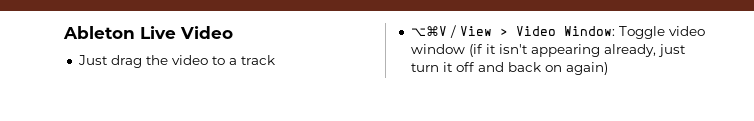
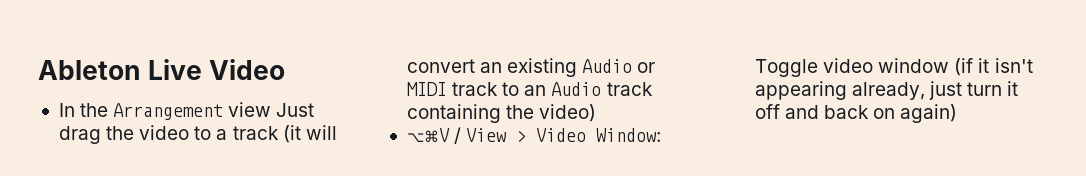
- Just drag the video to a track
+ In the Arrangement view Just drag the video to a track (it will convert an existing Audio or MIDI track to an Audio track containing the video)

